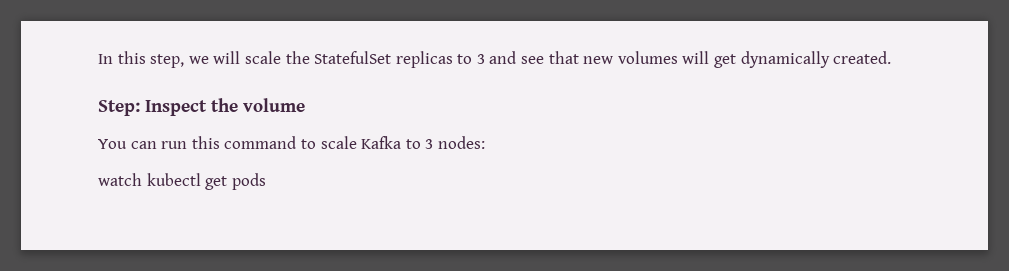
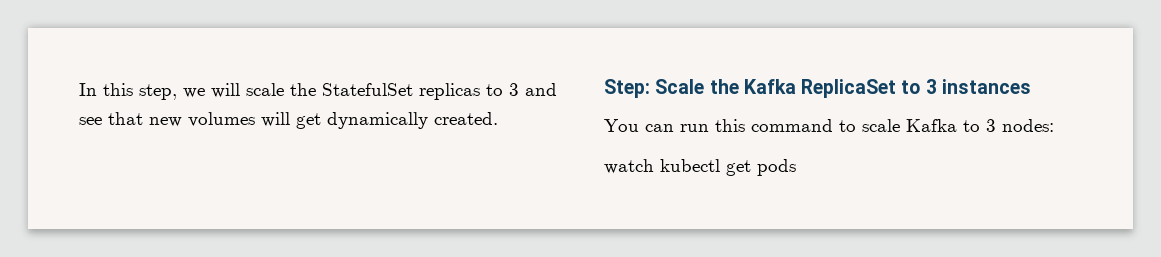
- Step: Inspect the volume
+ Step: Scale the Kafka ReplicaSet to 3 instances

